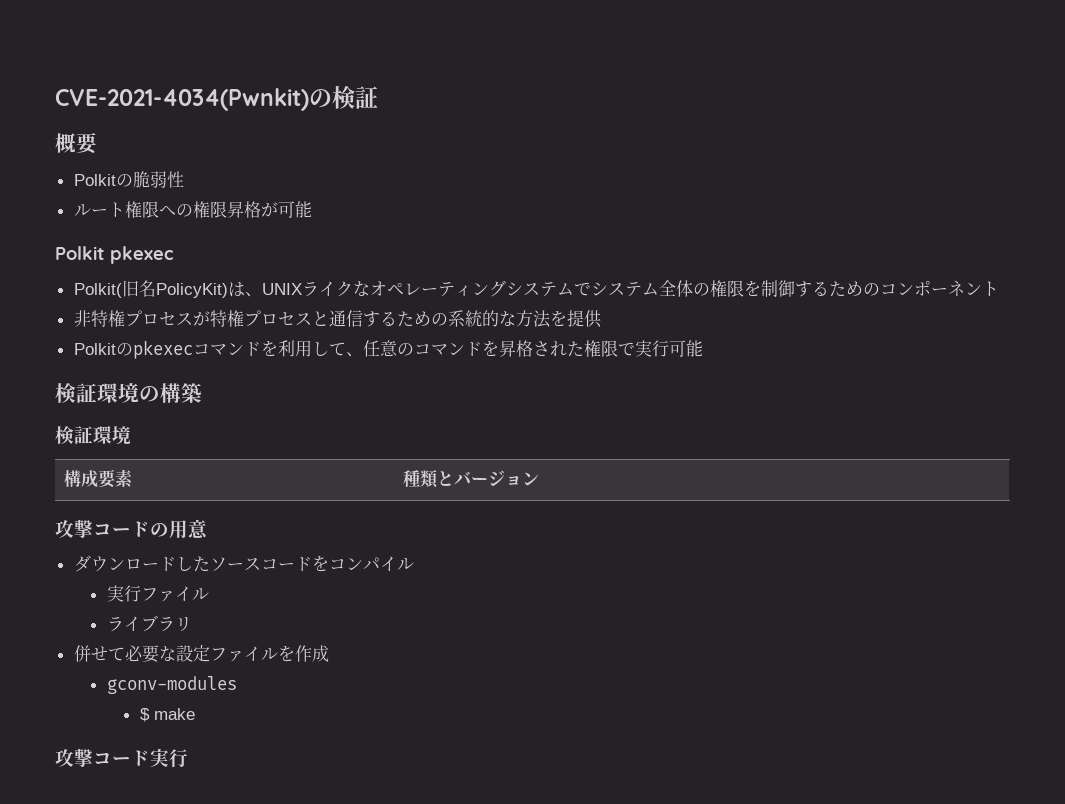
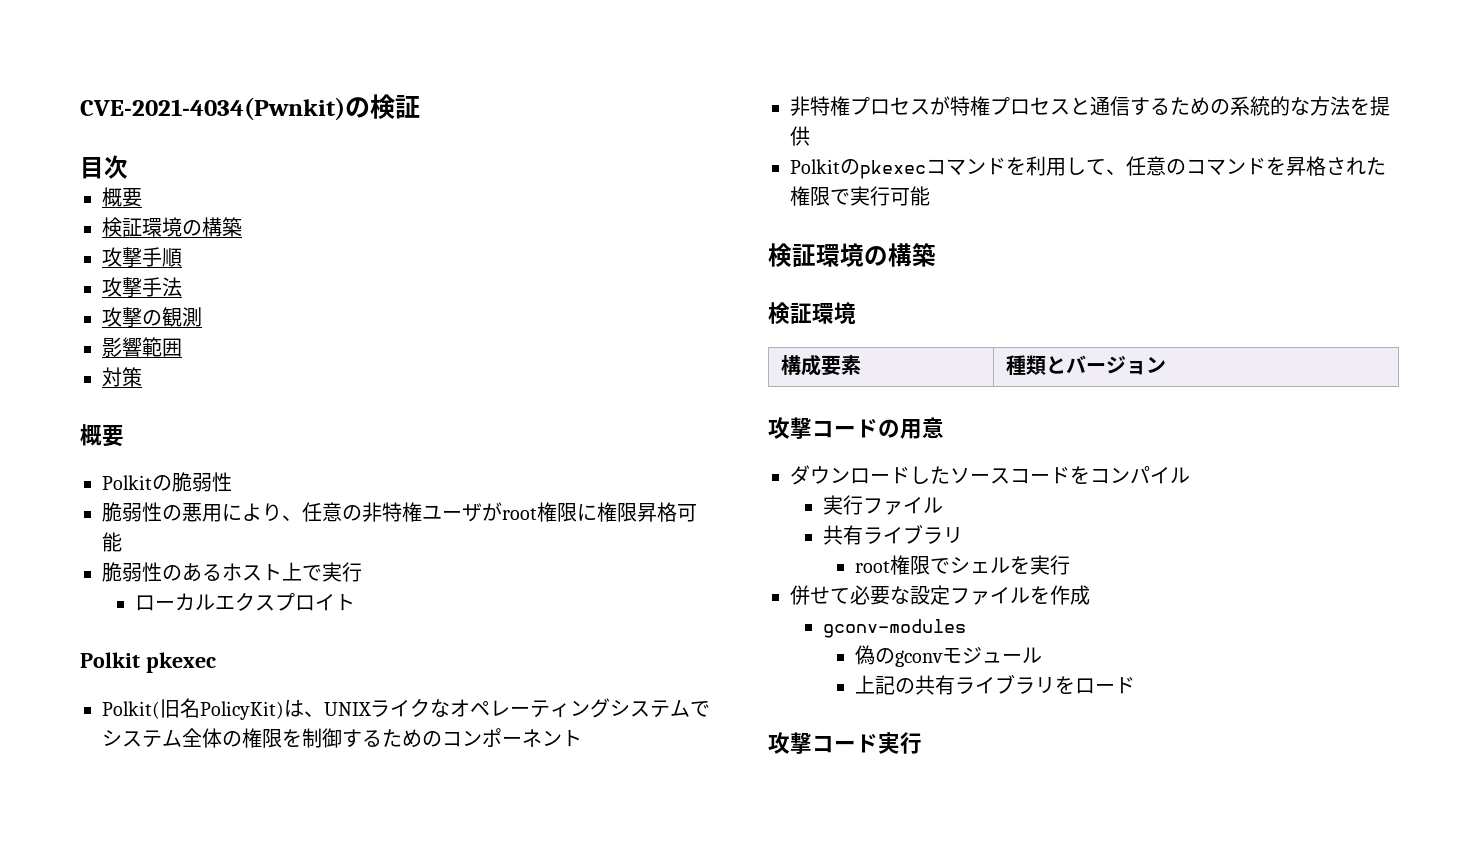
+ 目次
+ 概要
+ 検証環境の構築
+ 攻撃手順
+ 攻撃手法
+ 攻撃の観測
+ 影響範囲
+ 対策
  概要
  Polkitの脆弱性
- ルート権限への権限昇格が可能
+ 脆弱性の悪用により、任意の非特権ユーザがroot権限に権限昇格可能
+ 脆弱性のあるホスト上で実行
+ ローカルエクスプロイト
  実行ファイル
- ライブラリ
+ 共有ライブラリ
+ root権限でシェルを実行
- $ make
+ 偽のgconvモジュール
+ 上記の共有ライブラリをロード

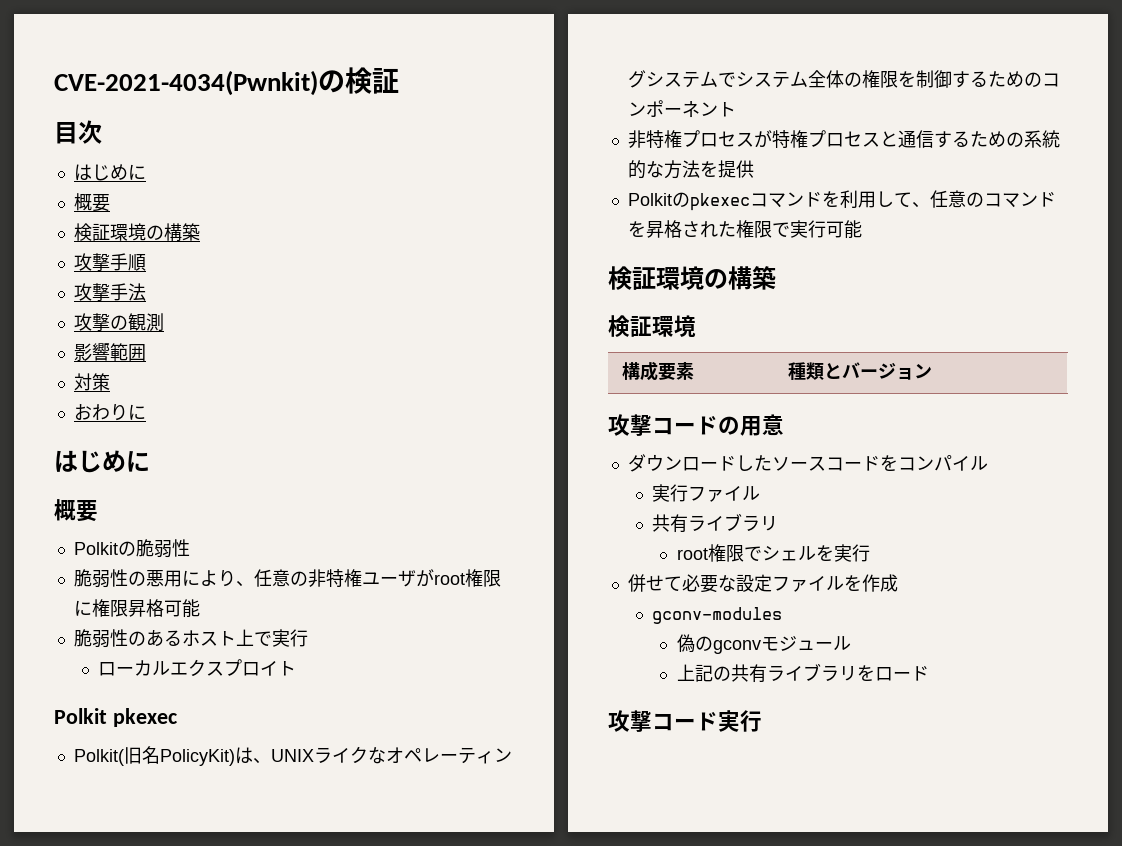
  目次
+ はじめに
+ おわりに
+ はじめに

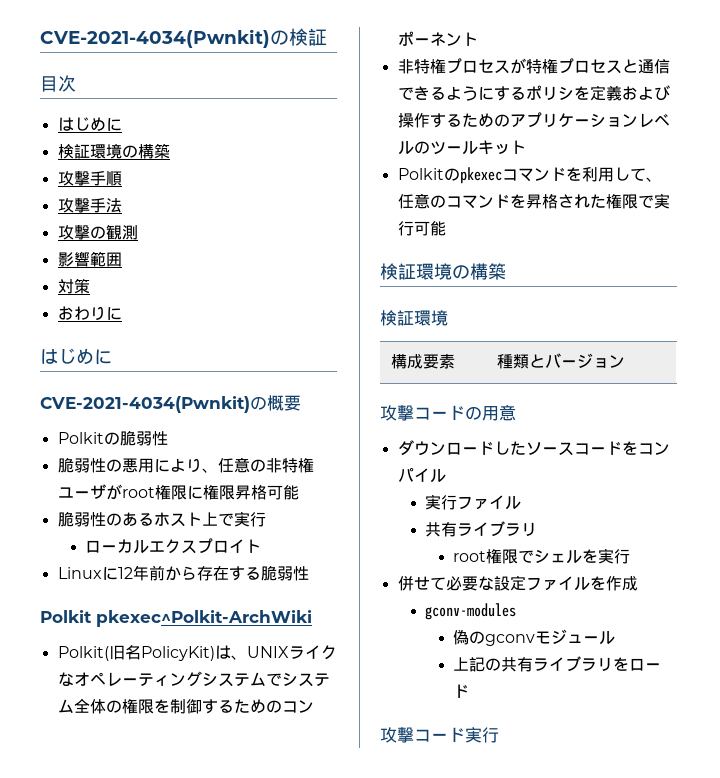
  目次
  はじめに
- 概要
  おわりに
  はじめに
- 概要
+ CVE-2021-4034(Pwnkit)の概要
- Polkit pkexec
+ Linuxに12年前から存在する脆弱性
+ Polkit pkexec^Polkit-ArchWiki
- 非特権プロセスが特権プロセスと通信するための系統的な方法を提供
+ 非特権プロセスが特権プロセスと通信できるようにするポリシを定義および操作するためのアプリケーションレベルのツールキット

